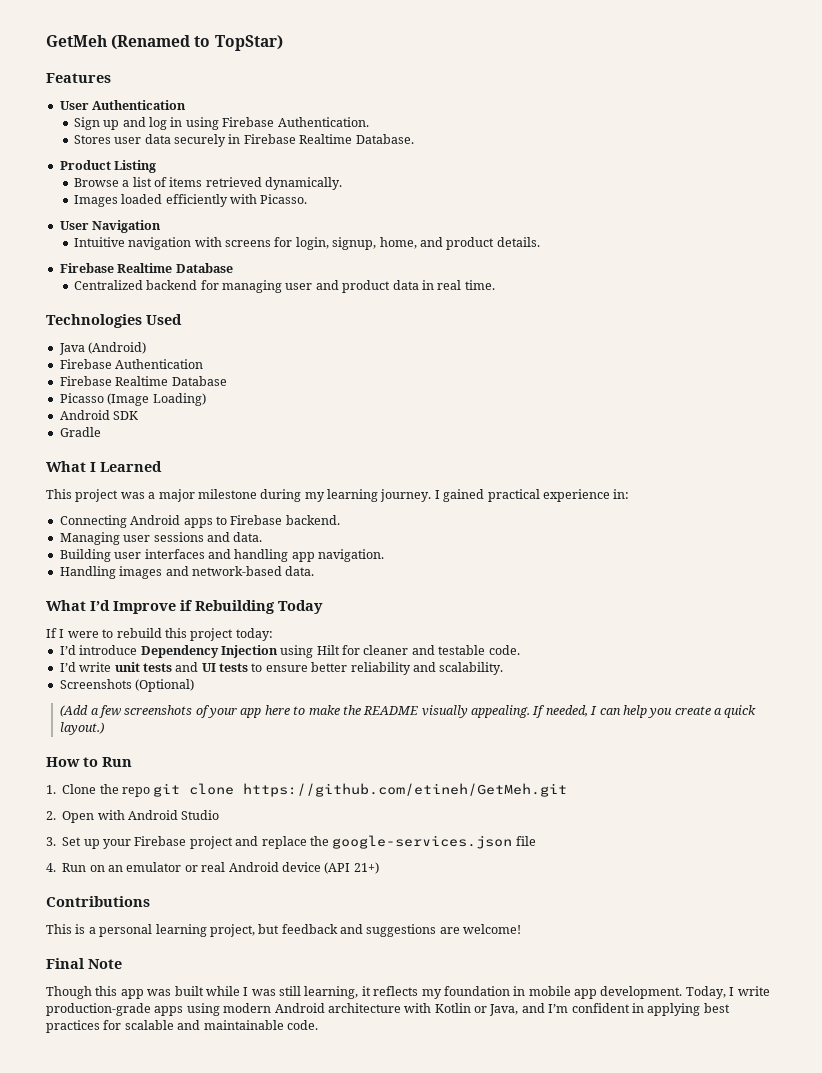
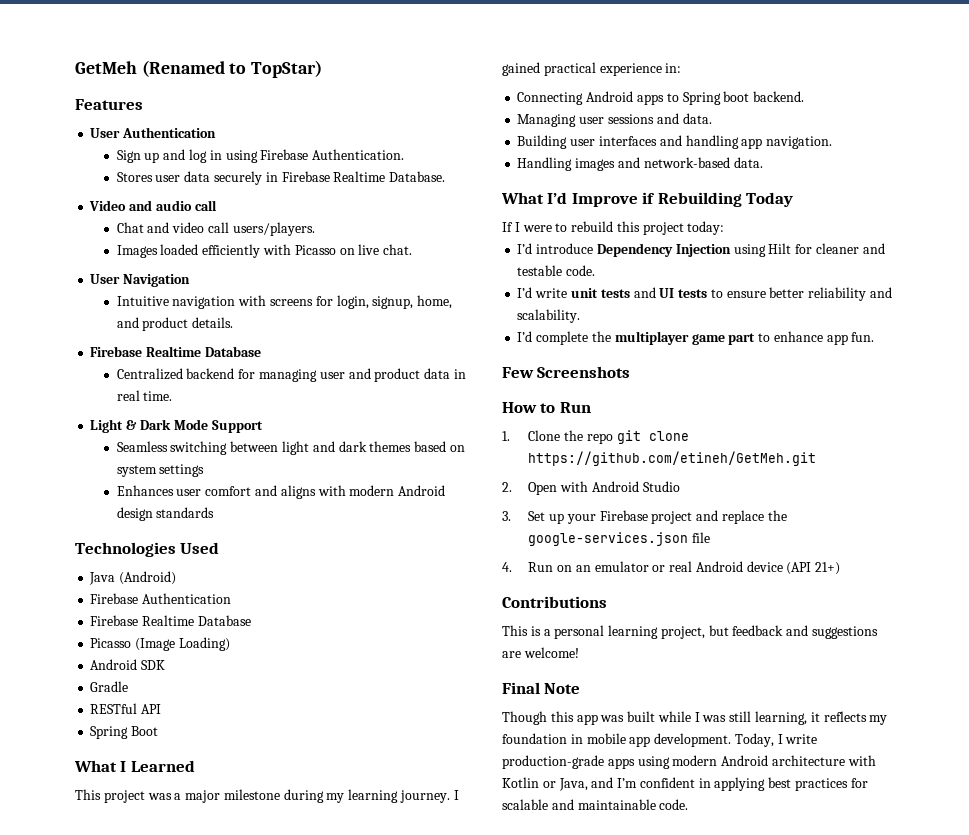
- Product Listing
- Browse a list of items retrieved dynamically.
+ Video and audio call
+ Chat and video call users/players.
- Images loaded efficiently with Picasso.
+ Images loaded efficiently with Picasso on live chat.
+ Light & Dark Mode Support
+ Seamless switching between light and dark themes based on system settings
+ Enhances user comfort and aligns with modern Android design standards
+ RESTful API
+ Spring Boot
- Connecting Android apps to Firebase backend.
+ Connecting Android apps to Spring boot backend.
- Screenshots (Optional)
- (Add a few screenshots of your app here to make the README visually appealing. If needed, I can help you create a quick layout.)
+ I’d complete the multiplayer game part to enhance app fun.
+ Few Screenshots

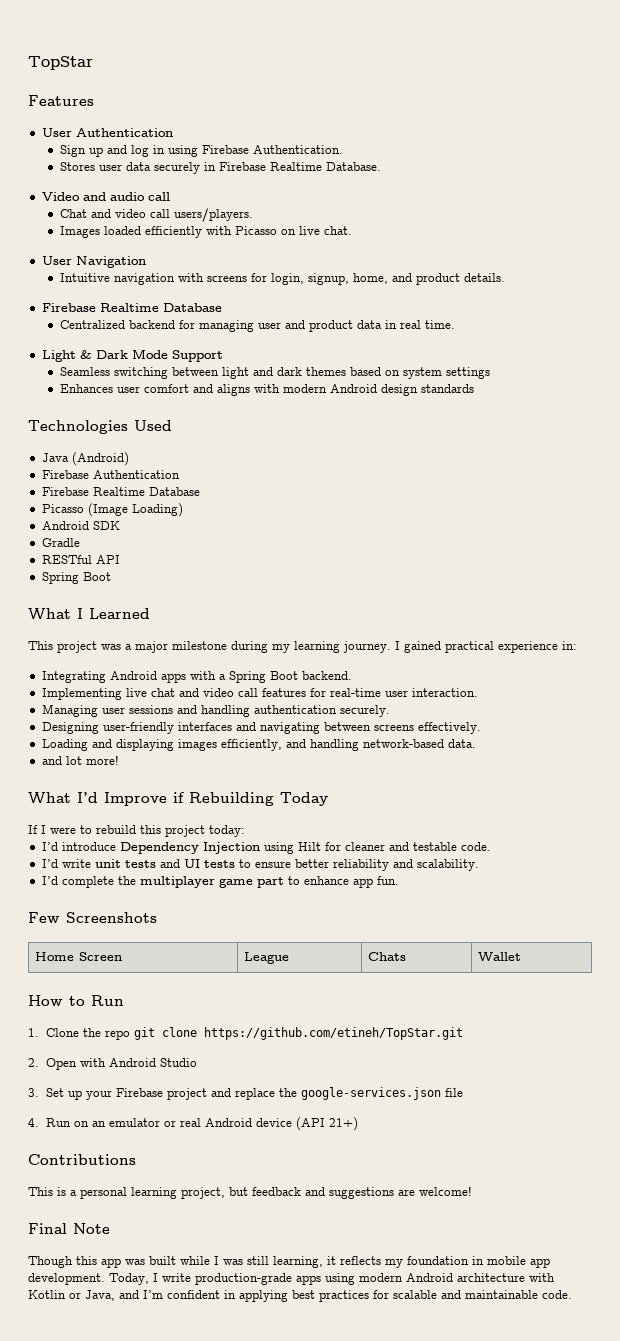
- GetMeh (Renamed to TopStar)
+ TopStar
- Connecting Android apps to Spring boot backend.
- Managing user sessions and data.
- Building user interfaces and handling app navigation.
- Handling images and network-based data.
+ Integrating Android apps with a Spring Boot backend.
+ Implementing live chat and video call features for real-time user interaction.
+ Managing user sessions and handling authentication securely.
+ Designing user-friendly interfaces and navigating between screens effectively.
+ Loading and displaying images efficiently, and handling network-based data.
+ and lot more!
+ Home Screen | League | Chats | Wallet
- 1. Clone the repo git clone https://github.com/etineh/GetMeh.git
+ 1. Clone the repo git clone https://github.com/etineh/TopStar.git

